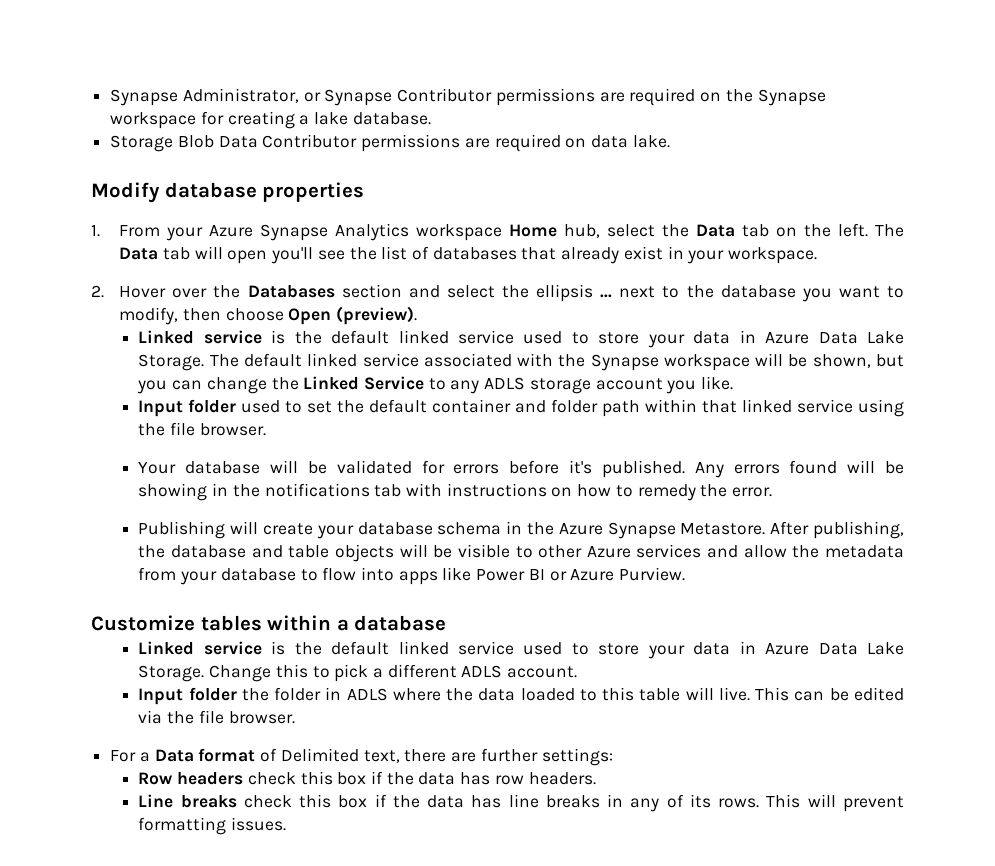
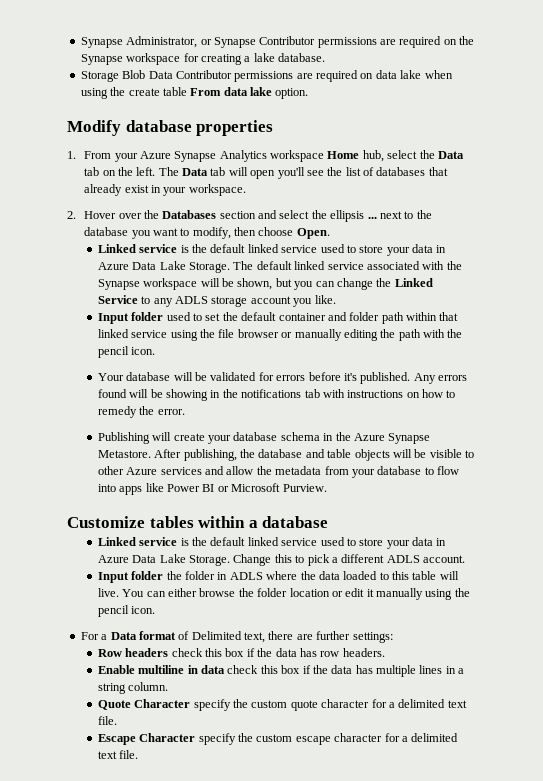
- Storage Blob Data Contributor permissions are required on data lake.
+ Storage Blob Data Contributor permissions are required on data lake when using the create table From data lake option.
- 2. Hover over the Databases section and select the ellipsis ... next to the database you want to modify, then choose Open (preview).
+ 2. Hover over the Databases section and select the ellipsis ... next to the database you want to modify, then choose Open.
- Input folder used to set the default container and folder path within that linked service using the file browser.
+ Input folder used to set the default container and folder path within that linked service using the file browser or manually editing the path with the pencil icon.
- After publishing, the database and table objects will be visible to other Azure services and allow the metadata from your database to flow into apps like Power BI or Azure Purview.
+ After publishing, the database and table objects will be visible to other Azure services and allow the metadata from your database to flow into apps like Power BI or Microsoft Purview.
- This can be edited via the file browser.
+ You can either browse the folder location or edit it manually using the pencil icon.
- Line breaks check this box if the data has line breaks in any of its rows. This will prevent formatting issues.
+ Enable multiline in data check this box if the data has multiple lines in a string column.
+ Quote Character specify the custom quote character for a delimited text file.
+ Escape Character specify the custom escape character for a delimited text file.

